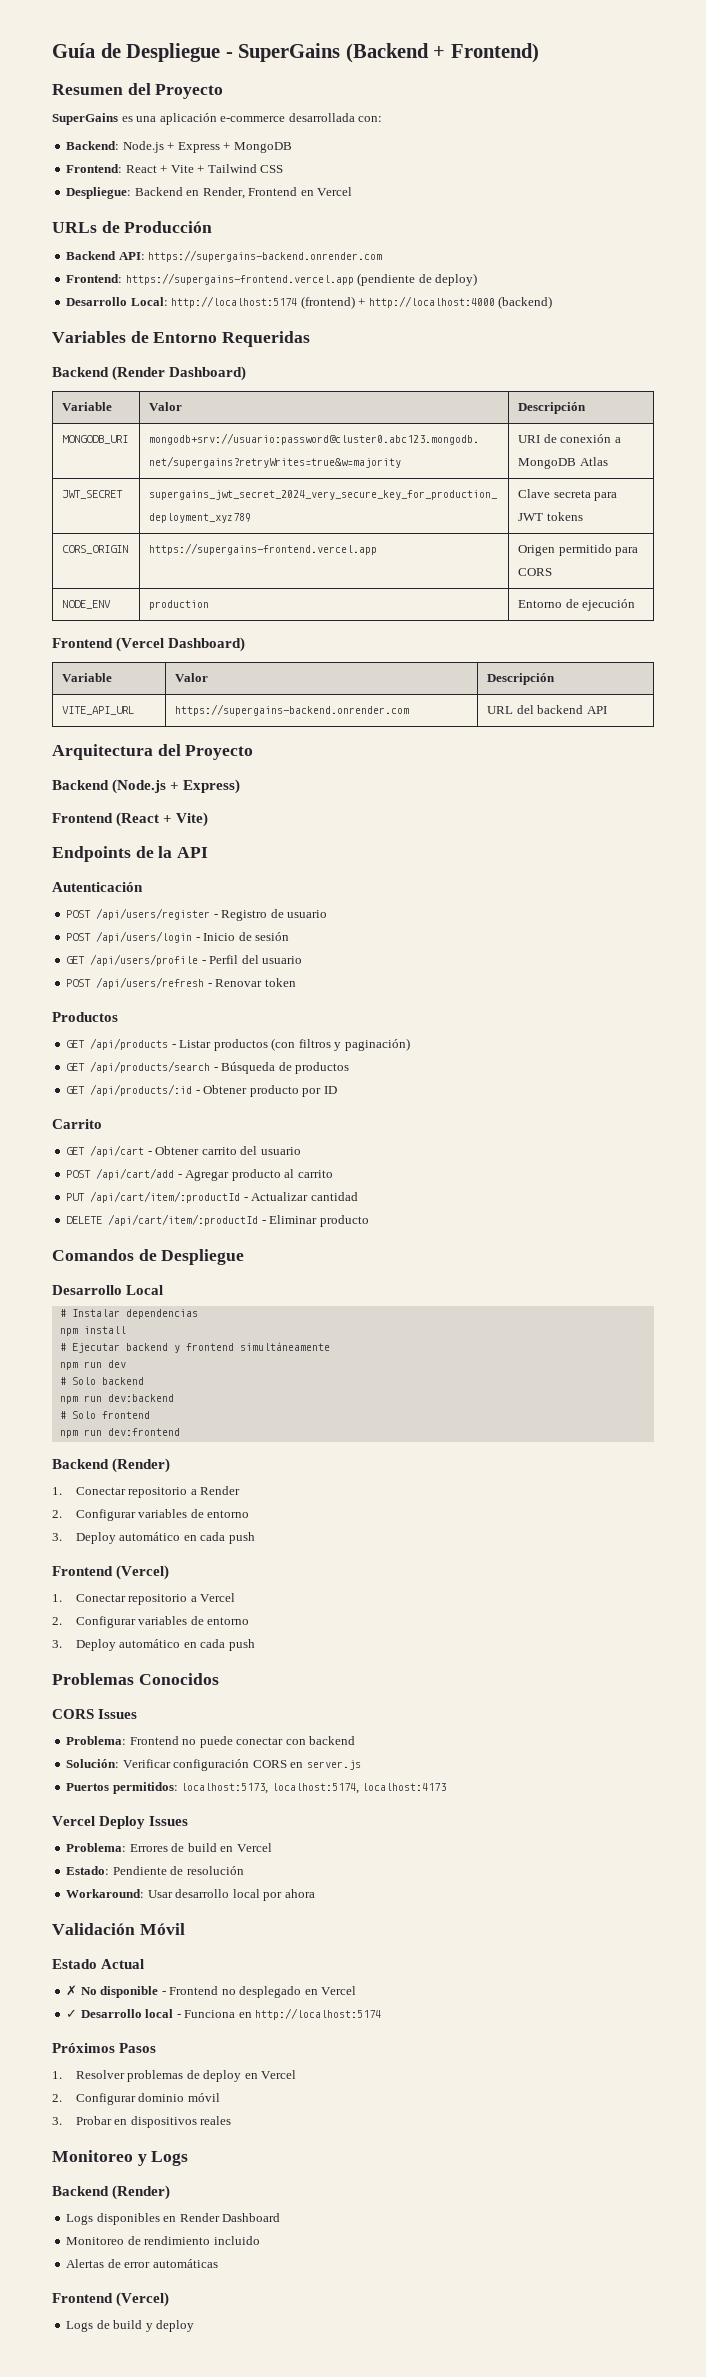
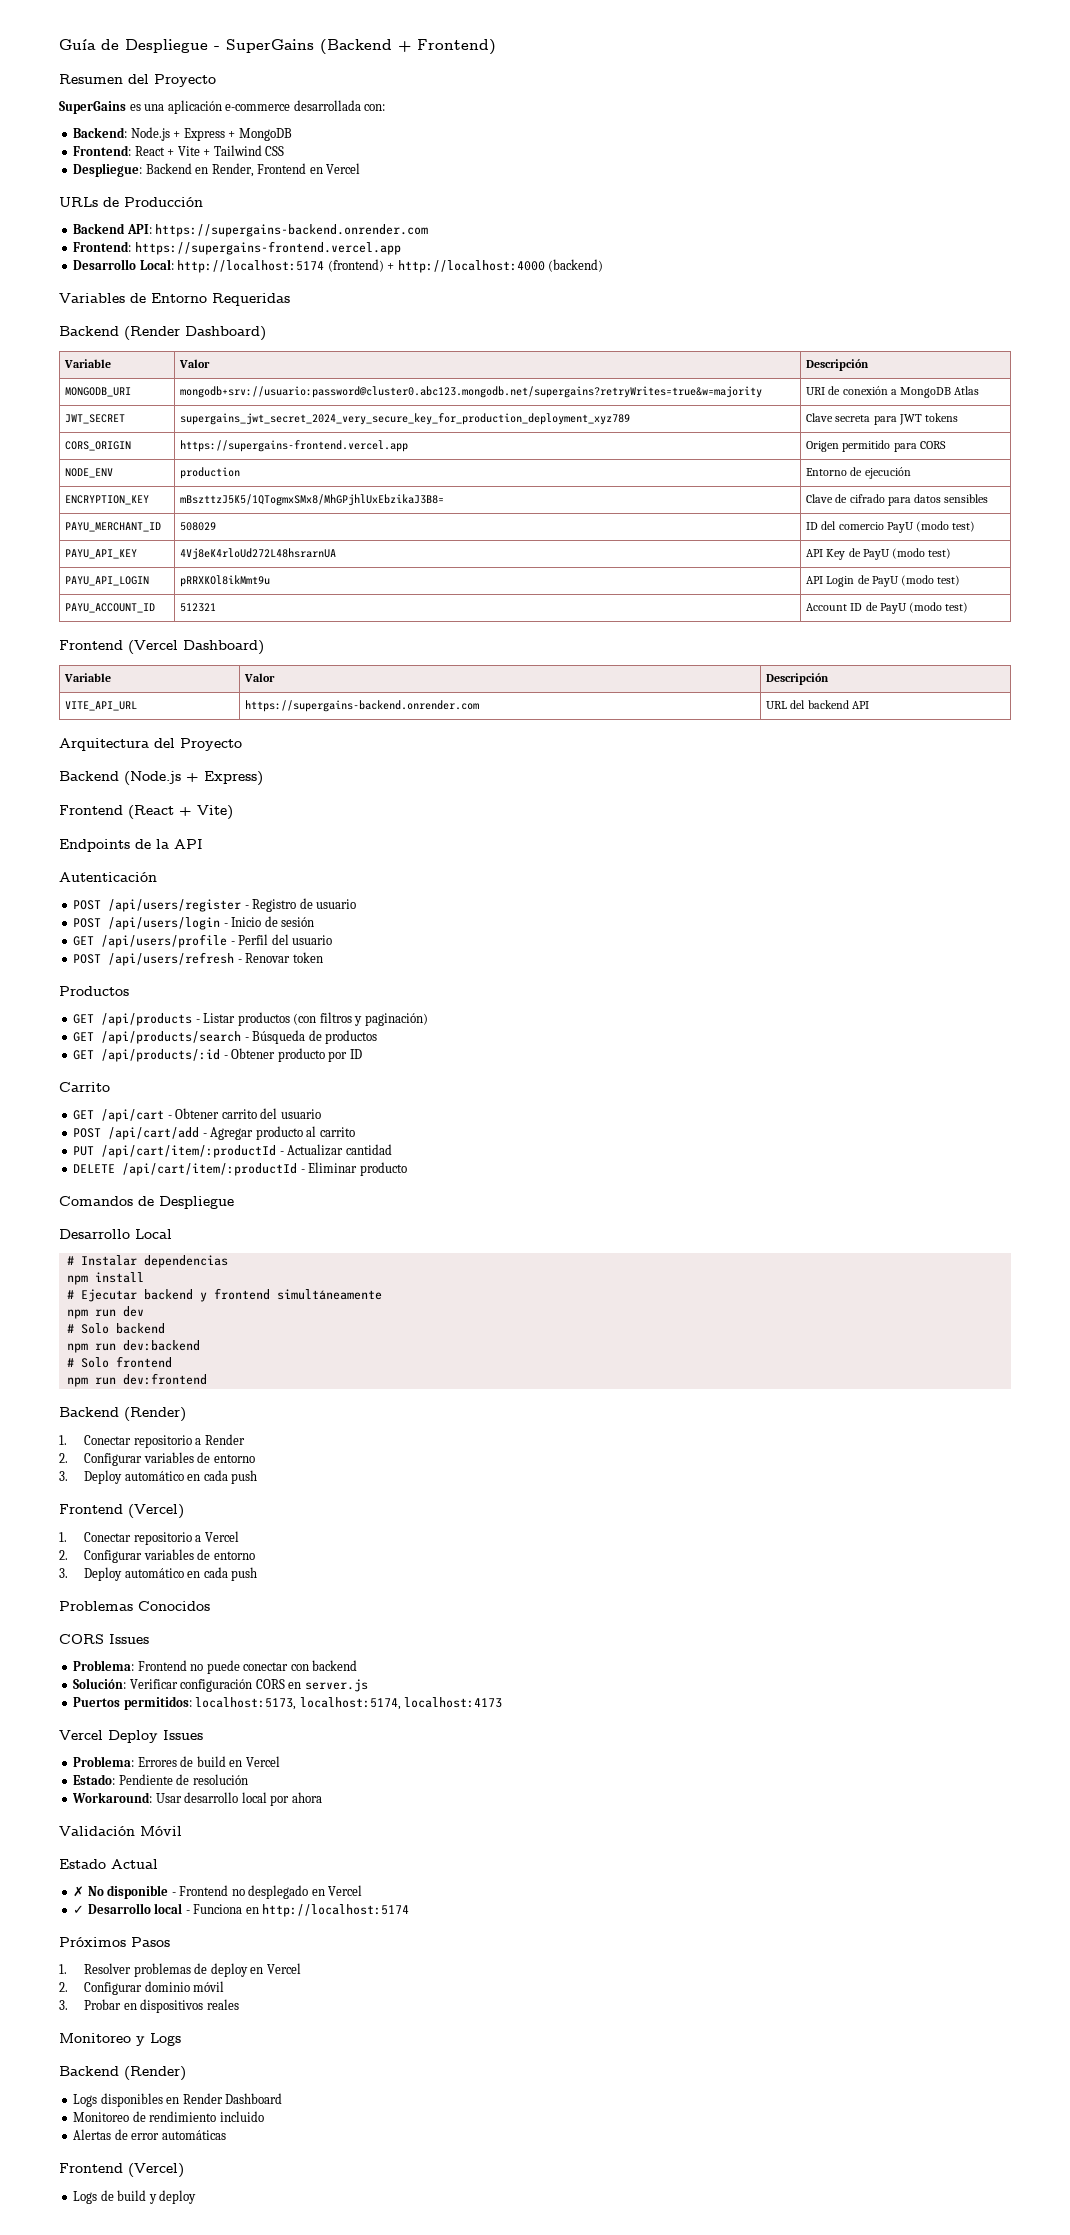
- Frontend: https://supergains-frontend.vercel.app (pendiente de deploy)
+ Frontend: https://supergains-frontend.vercel.app
+ ENCRYPTION_KEY | mBszttzJ5K5/1QTogmxSMx8/MhGPjhlUxEbzikaJ3B8= | Clave de cifrado para datos sensibles
+ PAYU_MERCHANT_ID | 508029 | ID del comercio PayU (modo test)
+ PAYU_API_KEY | 4Vj8eK4rloUd272L48hsrarnUA | API Key de PayU (modo test)
+ PAYU_API_LOGIN | pRRXKOl8ikMmt9u | API Login de PayU (modo test)
+ PAYU_ACCOUNT_ID | 512321 | Account ID de PayU (modo test)

